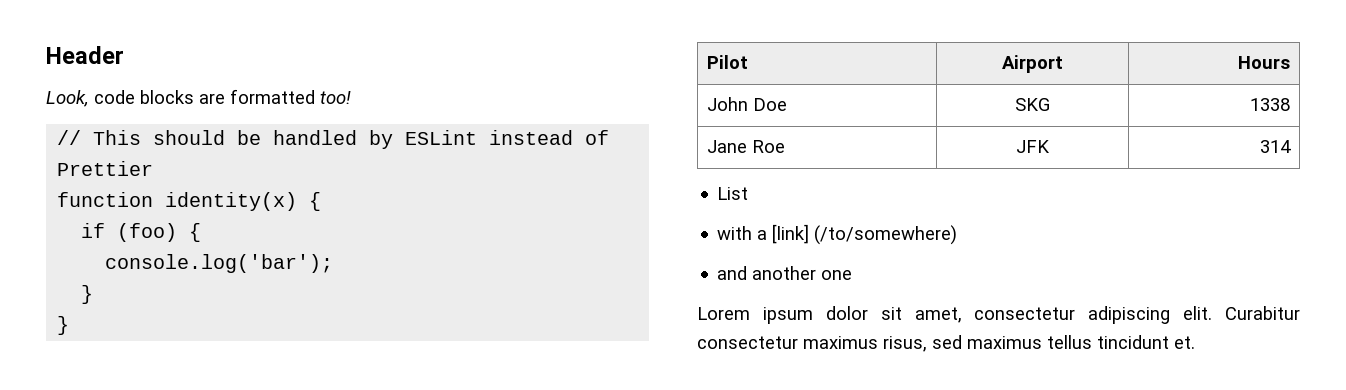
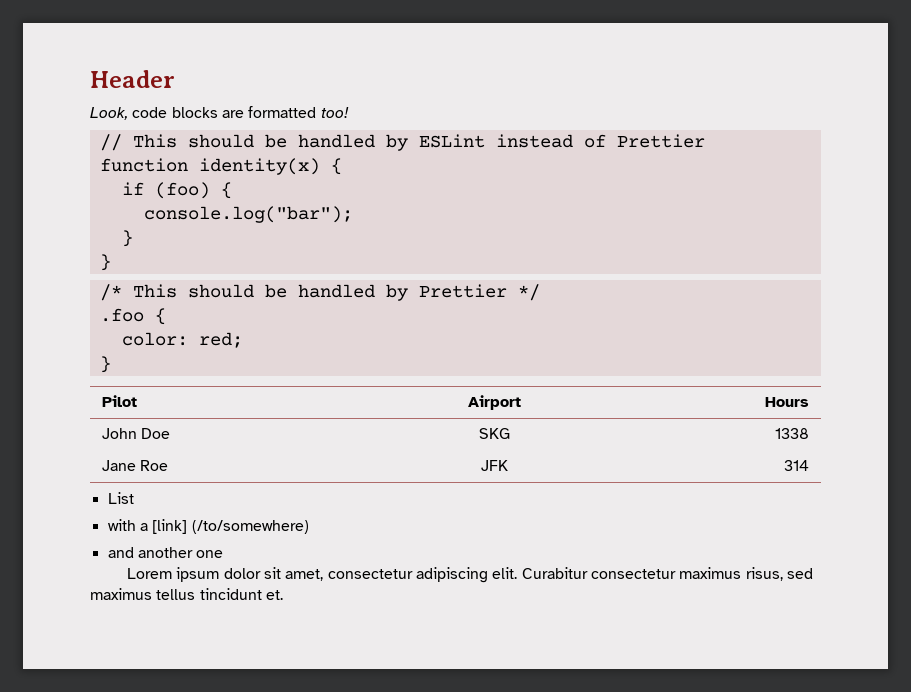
- console.log('bar');
+ console.log("bar");
+ /* This should be handled by Prettier */
+ .foo {
+ color: red;
+ }

